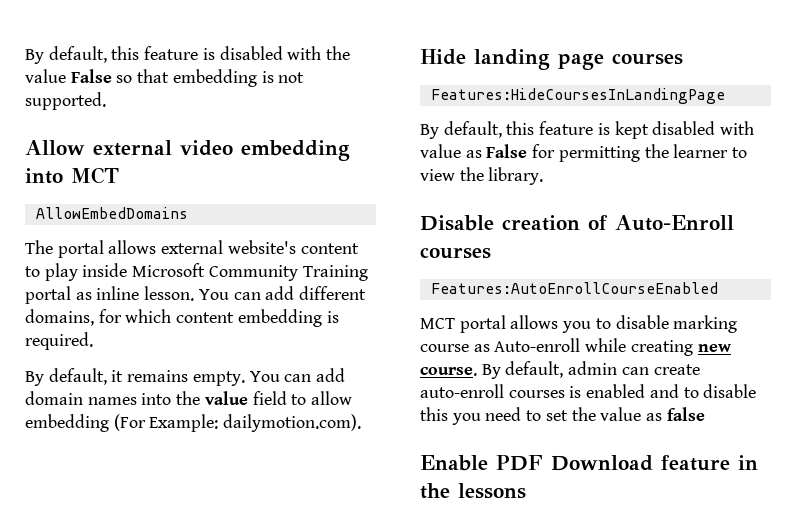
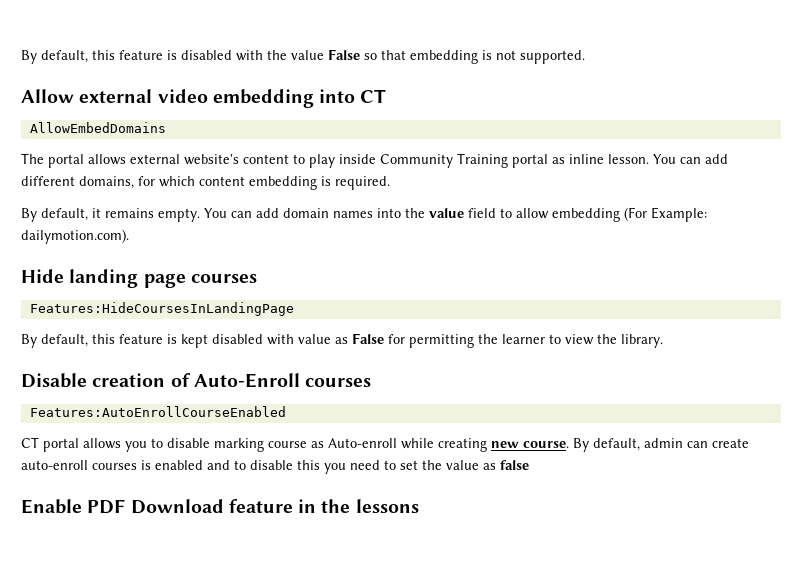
- Allow external video embedding into MCT
+ Allow external video embedding into CT
- The portal allows external website's content to play inside Microsoft Community Training portal as inline lesson.
+ The portal allows external website's content to play inside Community Training portal as inline lesson.
- MCT portal allows you to disable marking course as Auto-enroll while creating new course.
+ CT portal allows you to disable marking course as Auto-enroll while creating new course.

